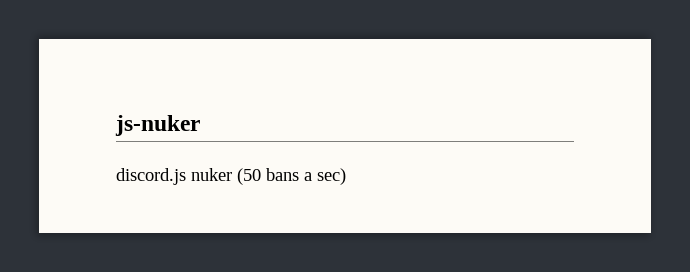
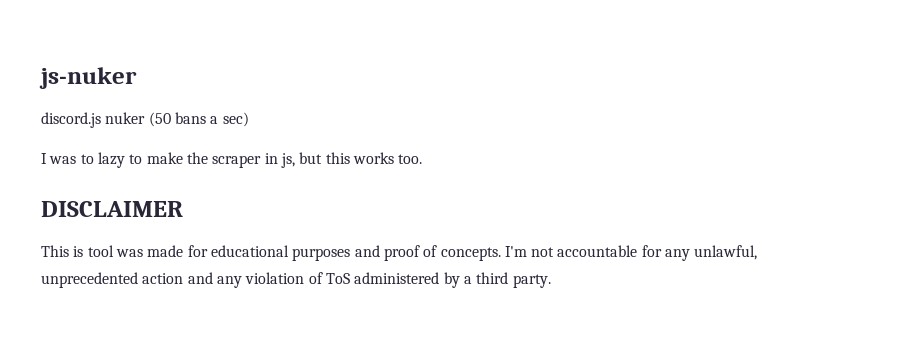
+ I was to lazy to make the scraper in js, but this works too.
+ DISCLAIMER
+ This is tool was made for educational purposes and proof of concepts. I'm not accountable for any unlawful, unprecedented action and any violation of ToS administered by a third party.

